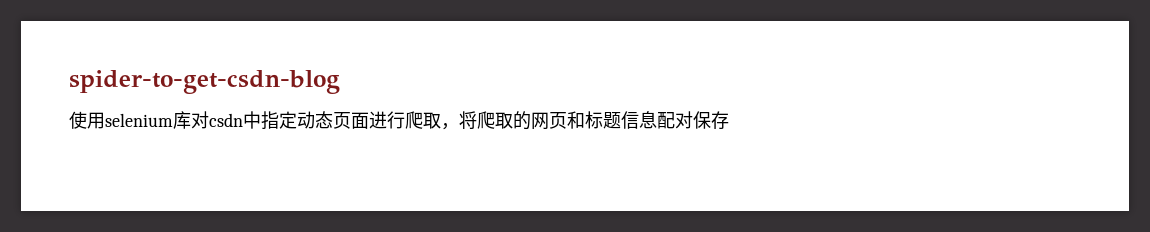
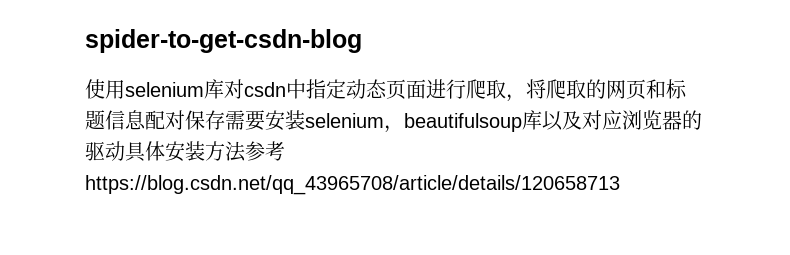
- 使用selenium库对csdn中指定动态页面进行爬取，将爬取的网页和标题信息配对保存
+ 使用selenium库对csdn中指定动态页面进行爬取，将爬取的网页和标题信息配对保存需要安装selenium，beautifulsoup库以及对应浏览器的驱动具体安装方法参考https://blog.csdn.net/qq_43965708/article/details/120658713

